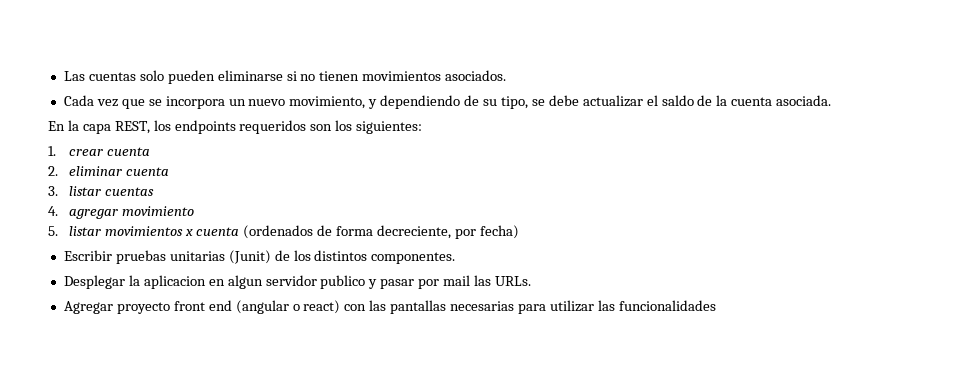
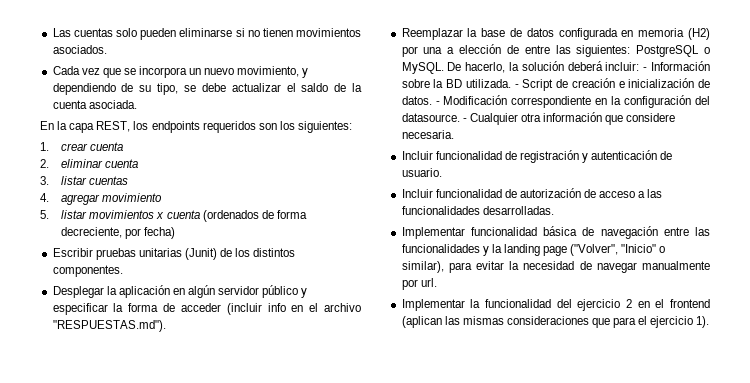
- Desplegar la aplicacion en algun servidor publico y pasar por mail las URLs.
- Agregar proyecto front end (angular o react) con las pantallas necesarias para utilizar las funcionalidades
+ Desplegar la aplicación en algún servidor público y especificar la forma de acceder (incluir info en el archivo "RESPUESTAS.md").
+ Reemplazar la base de datos configurada en memoria (H2) por una a elección de entre las siguientes: PostgreSQL o MySQL. De hacerlo, la solución deberá incluir: - Información sobre la BD utilizada. - Script de creación e inicialización de datos. - Modificación correspondiente en la configuración del datasource. - Cualquier otra información que considere necesaria.
+ Incluir funcionalidad de registración y autenticación de usuario.
+ Incluir funcionalidad de autorización de acceso a las funcionalidades desarrolladas.
+ Implementar funcionalidad básica de navegación entre las funcionalidades y la landing page ("Volver", "Inicio" o similar), para evitar la necesidad de navegar manualmente por url.
+ Implementar la funcionalidad del ejercicio 2 en el frontend (aplican las mismas consideraciones que para el ejercicio 1).

